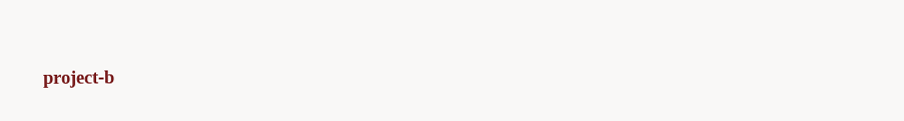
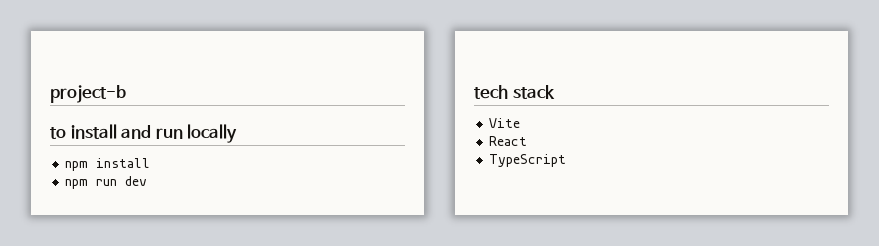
+ to install and run locally
+ npm install
+ npm run dev
+ tech stack
+ Vite
+ React
+ TypeScript

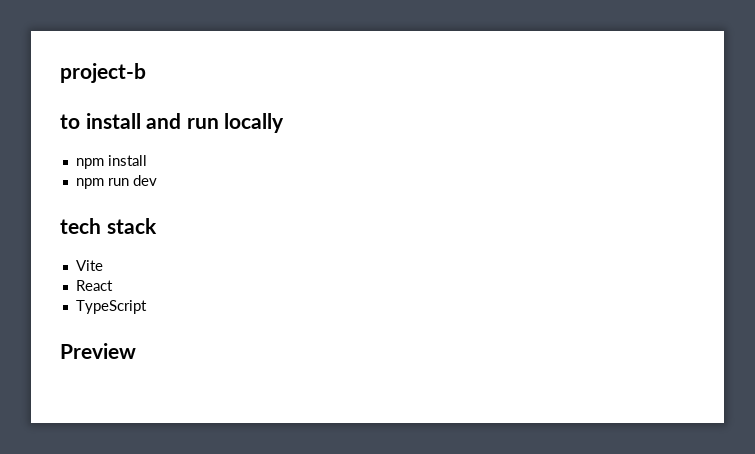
+ Preview

